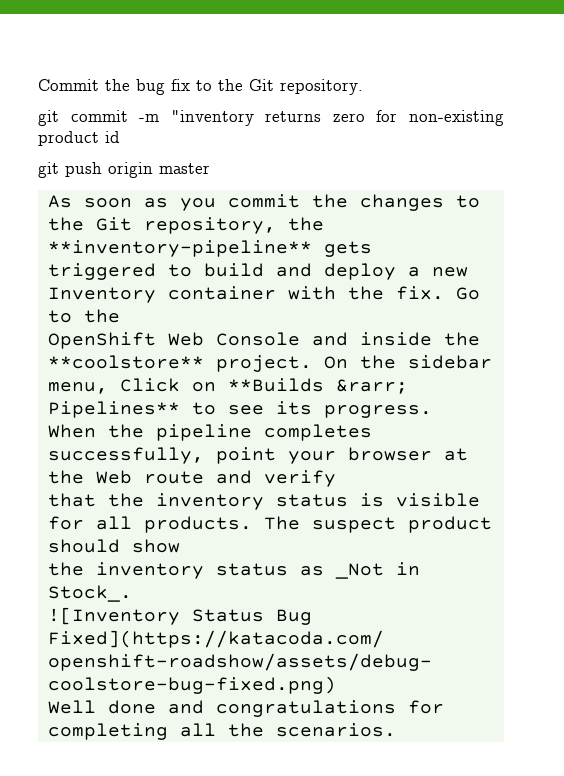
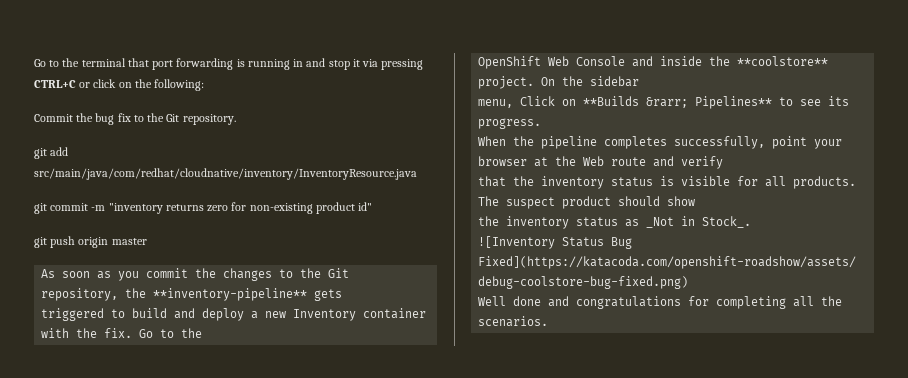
+ Go to the terminal that port forwarding is running in and stop it via pressing CTRL+C or click on the following:
+ git add src/main/java/com/redhat/cloudnative/inventory/InventoryResource.java
- git commit -m "inventory returns zero for non-existing product id
+ git commit -m "inventory returns zero for non-existing product id"

